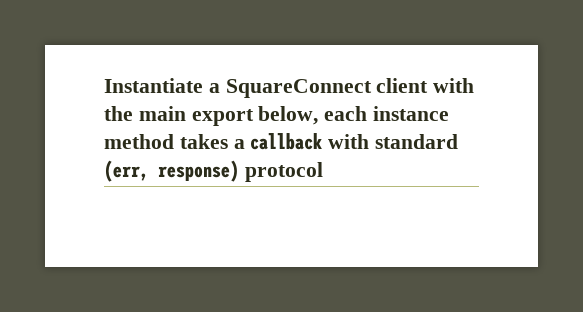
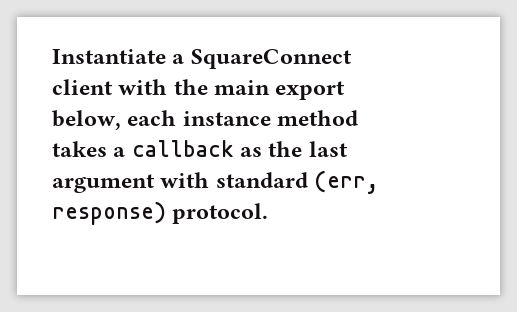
- Instantiate a SquareConnect client with the main export below, each instance method takes a callback with standard (err, response) protocol
+ Instantiate a SquareConnect client with the main export below, each instance method takes a callback as the last argument with standard (err, response) protocol.

